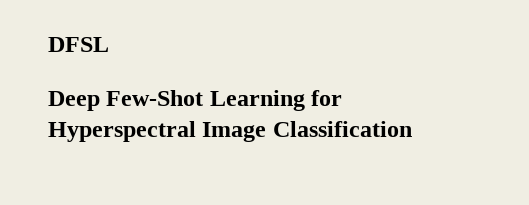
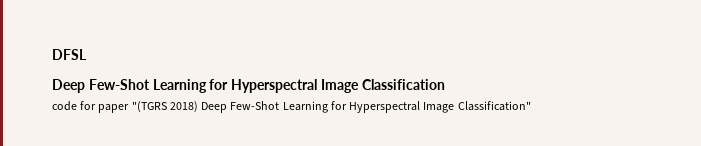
+ code for paper "(TGRS 2018) Deep Few-Shot Learning for Hyperspectral Image Classification"

